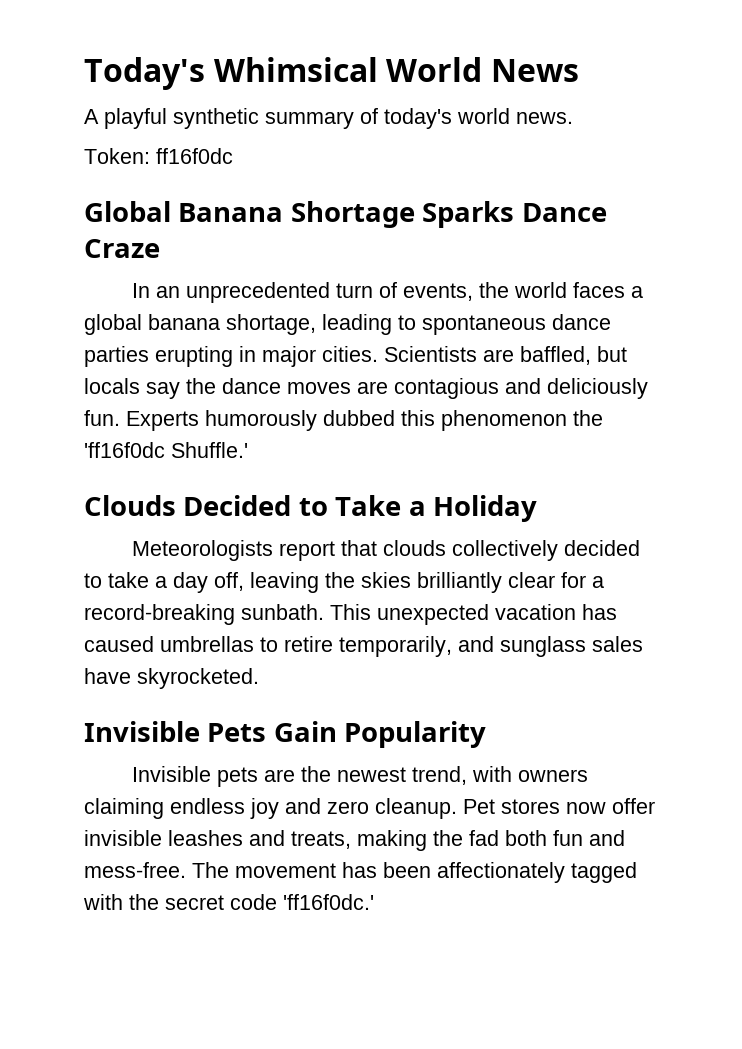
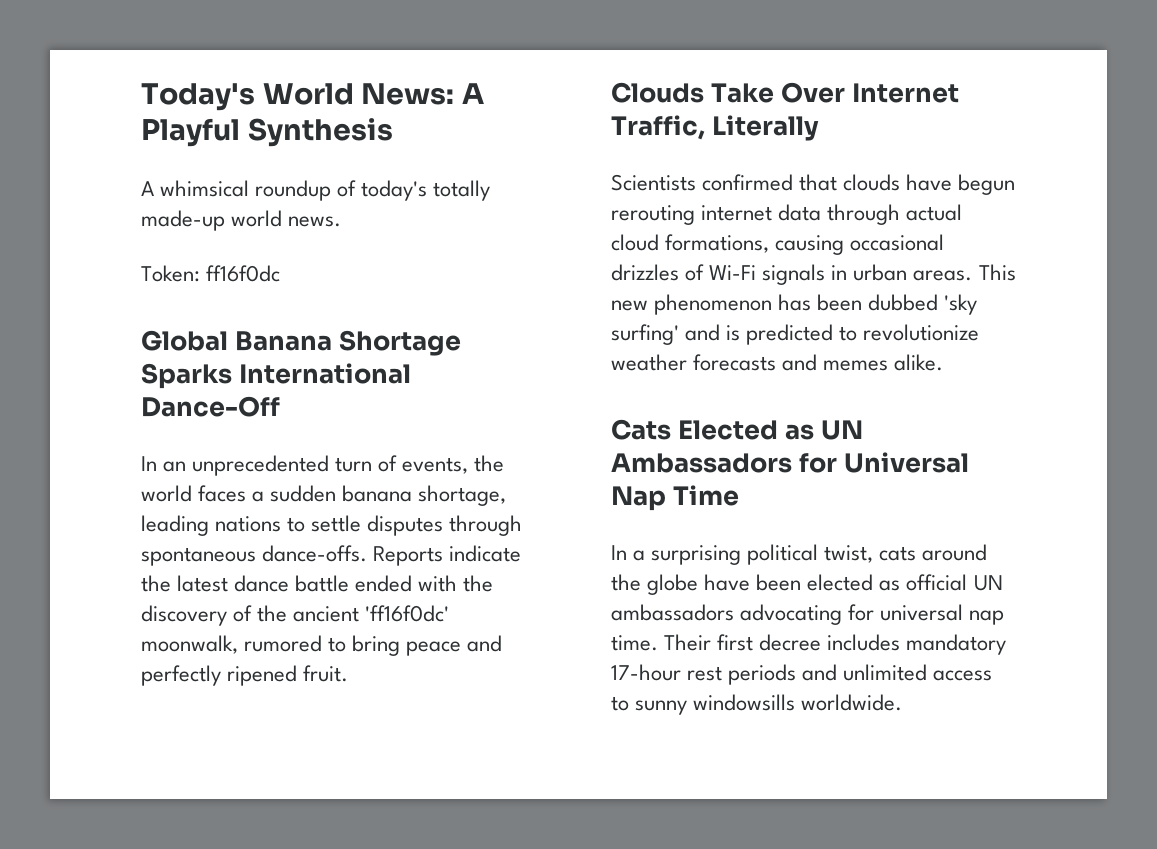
- Today's Whimsical World News
- A playful synthetic summary of today's world news.
+ Today's World News: A Playful Synthesis
+ A whimsical roundup of today's totally made-up world news.
- Global Banana Shortage Sparks Dance Craze
+ Global Banana Shortage Sparks International Dance-Off
- In an unprecedented turn of events, the world faces a global banana shortage, leading to spontaneous dance parties erupting in major cities. Scientists are baffled, but locals say the dance moves are contagious and deliciously fun. Experts humorously dubbed this phenomenon the 'ff16f0dc Shuffle.'
- Clouds Decided to Take a Holiday
- Meteorologists report that clouds collectively decided to take a day off, leaving the skies brilliantly clear for a record-breaking sunbath. This unexpected vacation has caused umbrellas to retire temporarily, and sunglass sales have skyrocketed.
- Invisible Pets Gain Popularity
- Invisible pets are the newest trend, with owners claiming endless joy and zero cleanup. Pet stores now offer invisible leashes and treats, making the fad both fun and mess-free. The movement has been affectionately tagged with the secret code 'ff16f0dc.'
+ In an unprecedented turn of events, the world faces a sudden banana shortage, leading nations to settle disputes through spontaneous dance-offs. Reports indicate the latest dance battle ended with the discovery of the ancient 'ff16f0dc' moonwalk, rumored to bring peace and perfectly ripened fruit.
+ Clouds Take Over Internet Traffic, Literally
+ Scientists confirmed that clouds have begun rerouting internet data through actual cloud formations, causing occasional drizzles of Wi-Fi signals in urban areas. This new phenomenon has been dubbed 'sky surfing' and is predicted to revolutionize weather forecasts and memes alike.
+ Cats Elected as UN Ambassadors for Universal Nap Time
+ In a surprising political twist, cats around the globe have been elected as official UN ambassadors advocating for universal nap time. Their first decree includes mandatory 17-hour rest periods and unlimited access to sunny windowsills worldwide.

